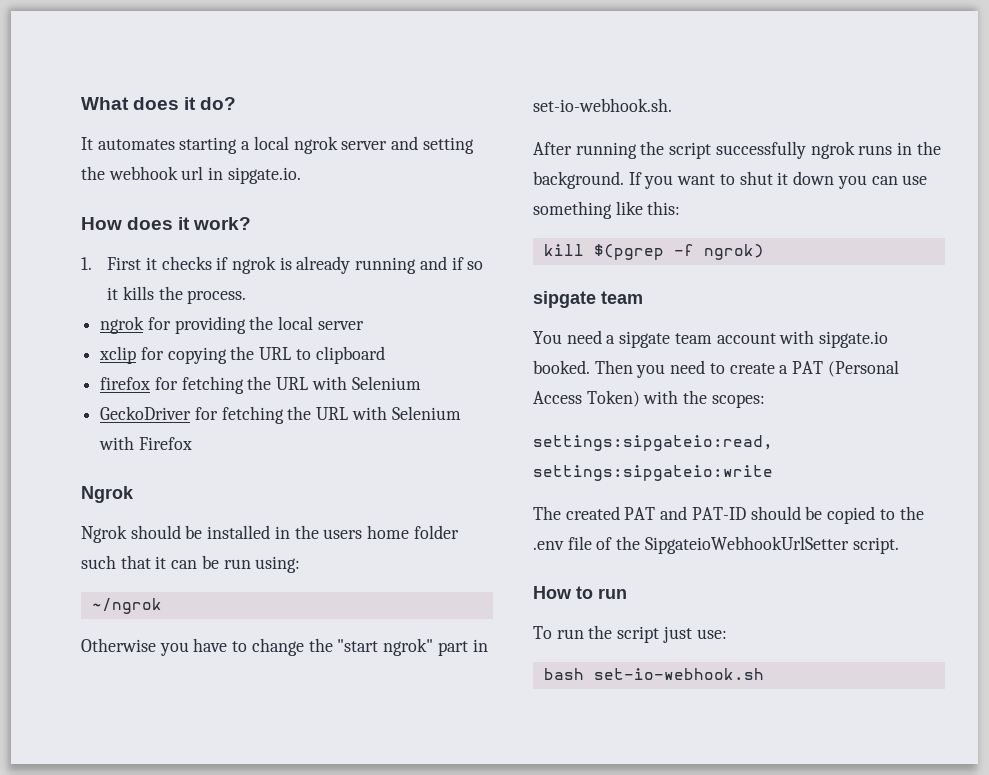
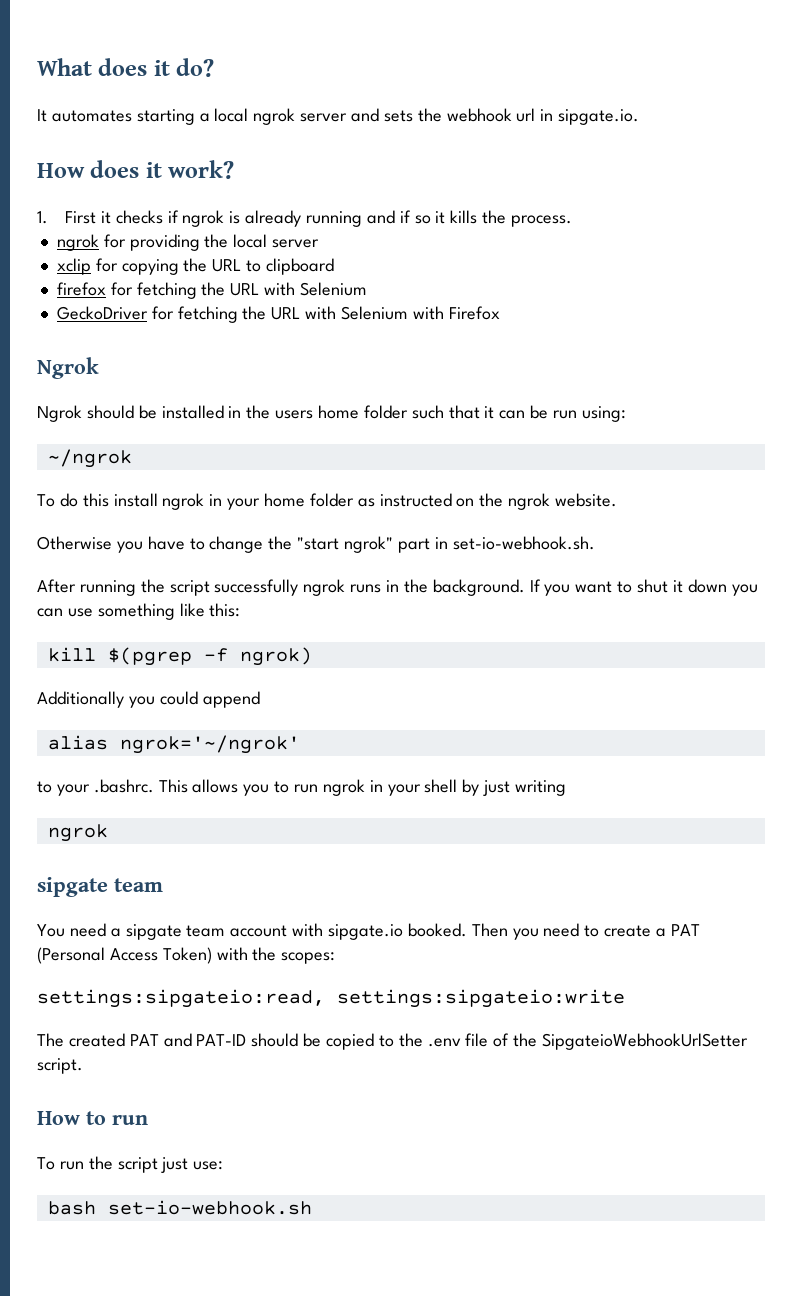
- It automates starting a local ngrok server and setting the webhook url in sipgate.io.
+ It automates starting a local ngrok server and sets the webhook url in sipgate.io.
+ To do this install ngrok in your home folder as instructed on the ngrok website.
+ Additionally you could append
+ alias ngrok='~/ngrok'
+ to your .bashrc. This allows you to run ngrok in your shell by just writing
+ ngrok

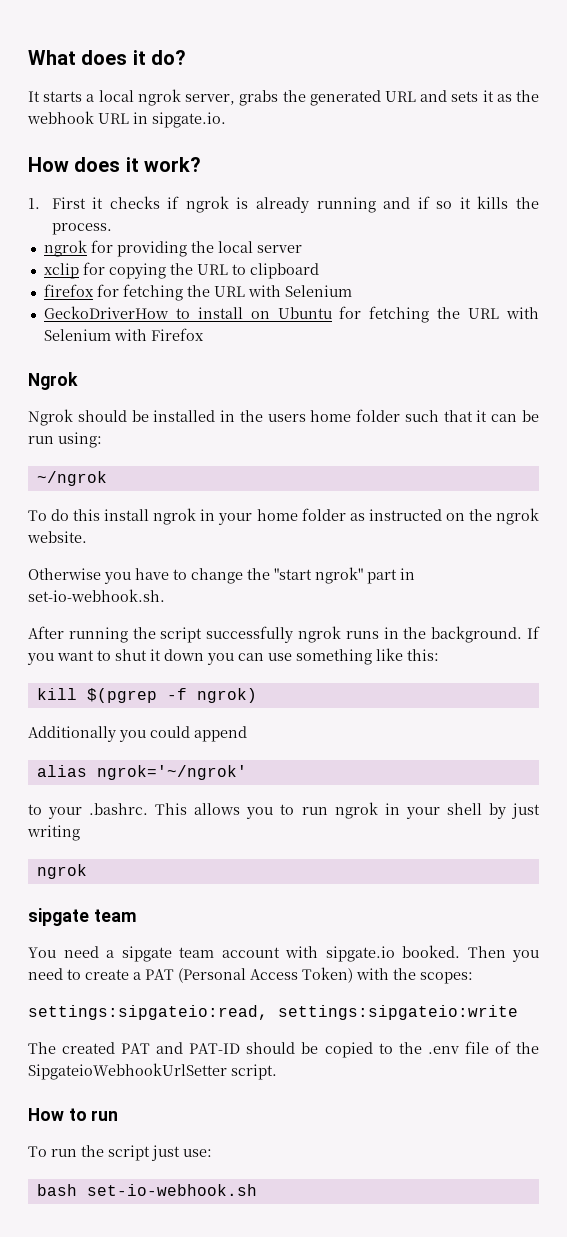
- It automates starting a local ngrok server and sets the webhook url in sipgate.io.
+ It starts a local ngrok server, grabs the generated URL and sets it as the webhook URL in sipgate.io.
- GeckoDriver for fetching the URL with Selenium with Firefox
+ GeckoDriverHow to install on Ubuntu for fetching the URL with Selenium with Firefox

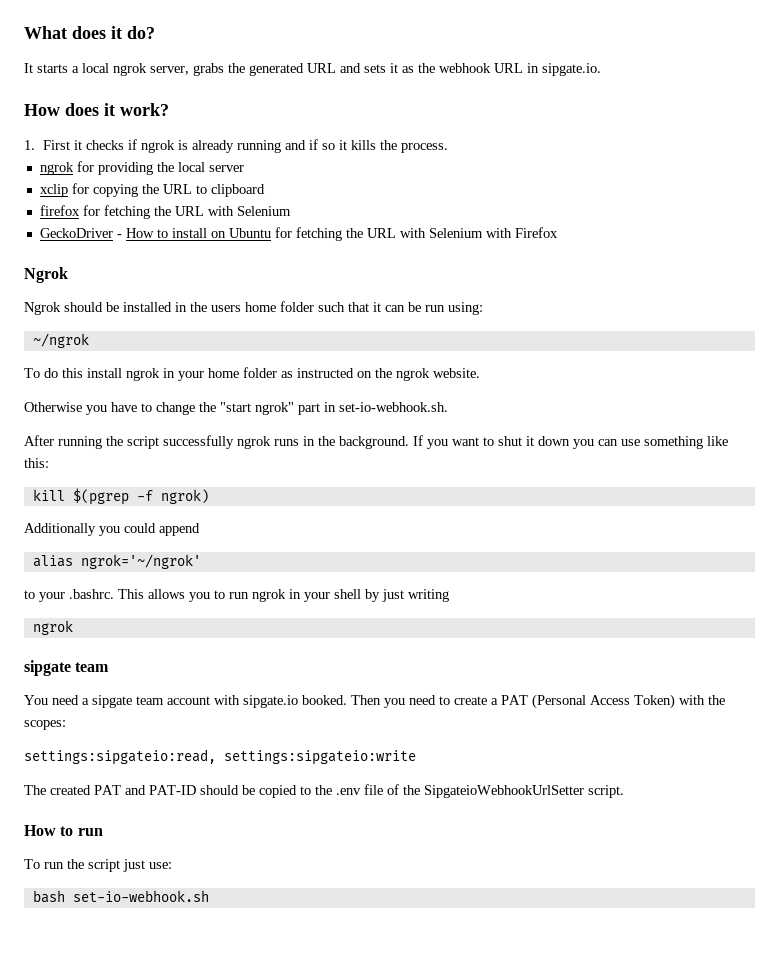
- GeckoDriverHow to install on Ubuntu for fetching the URL with Selenium with Firefox
+ GeckoDriver - How to install on Ubuntu for fetching the URL with Selenium with Firefox

